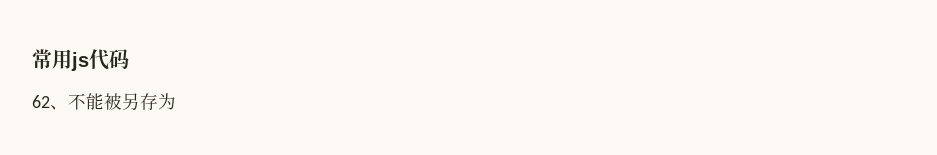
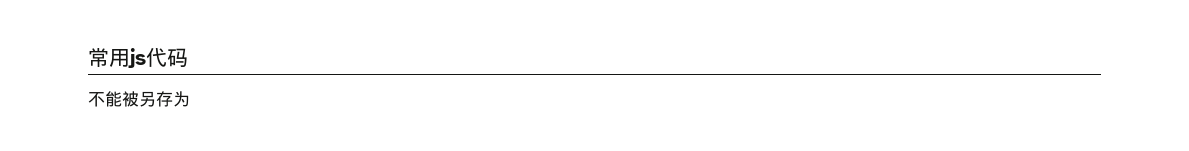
- 62、不能被另存为
+ 不能被另存为

